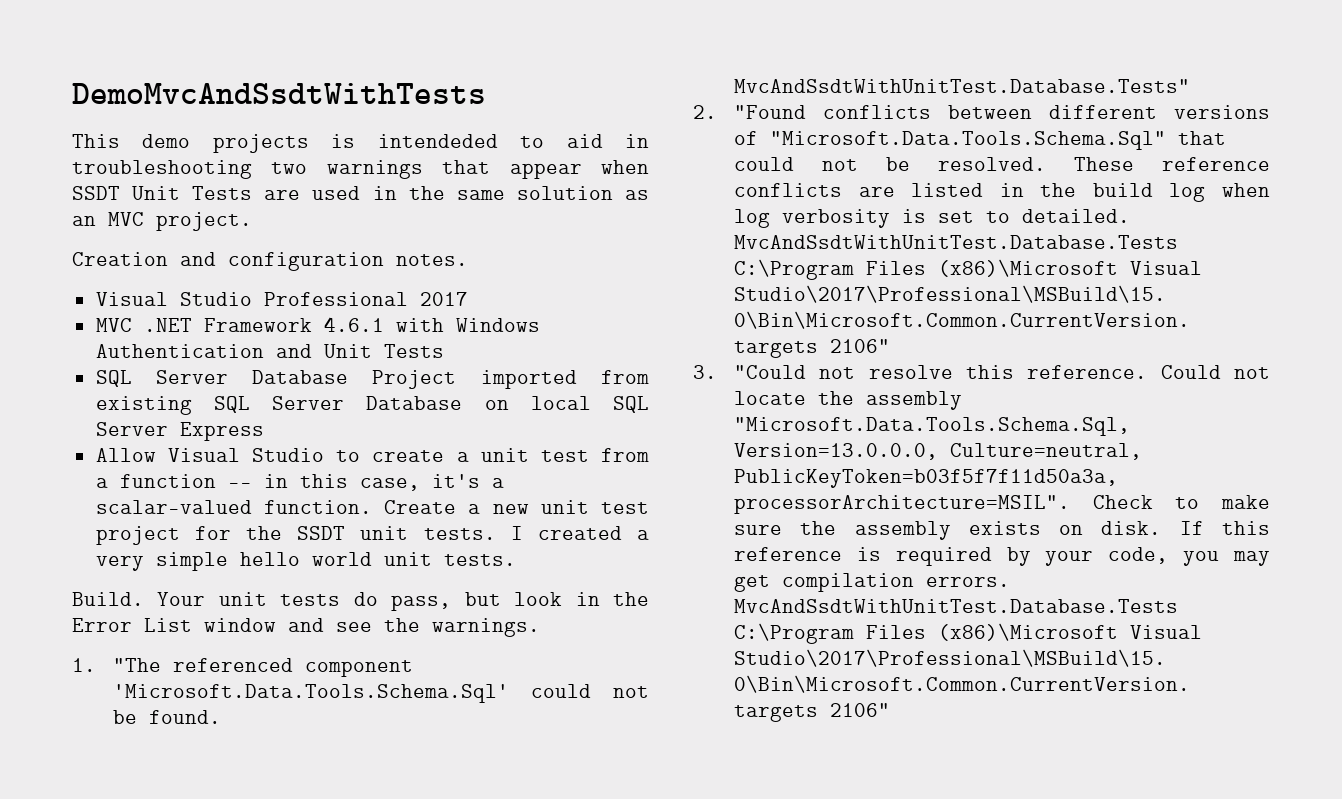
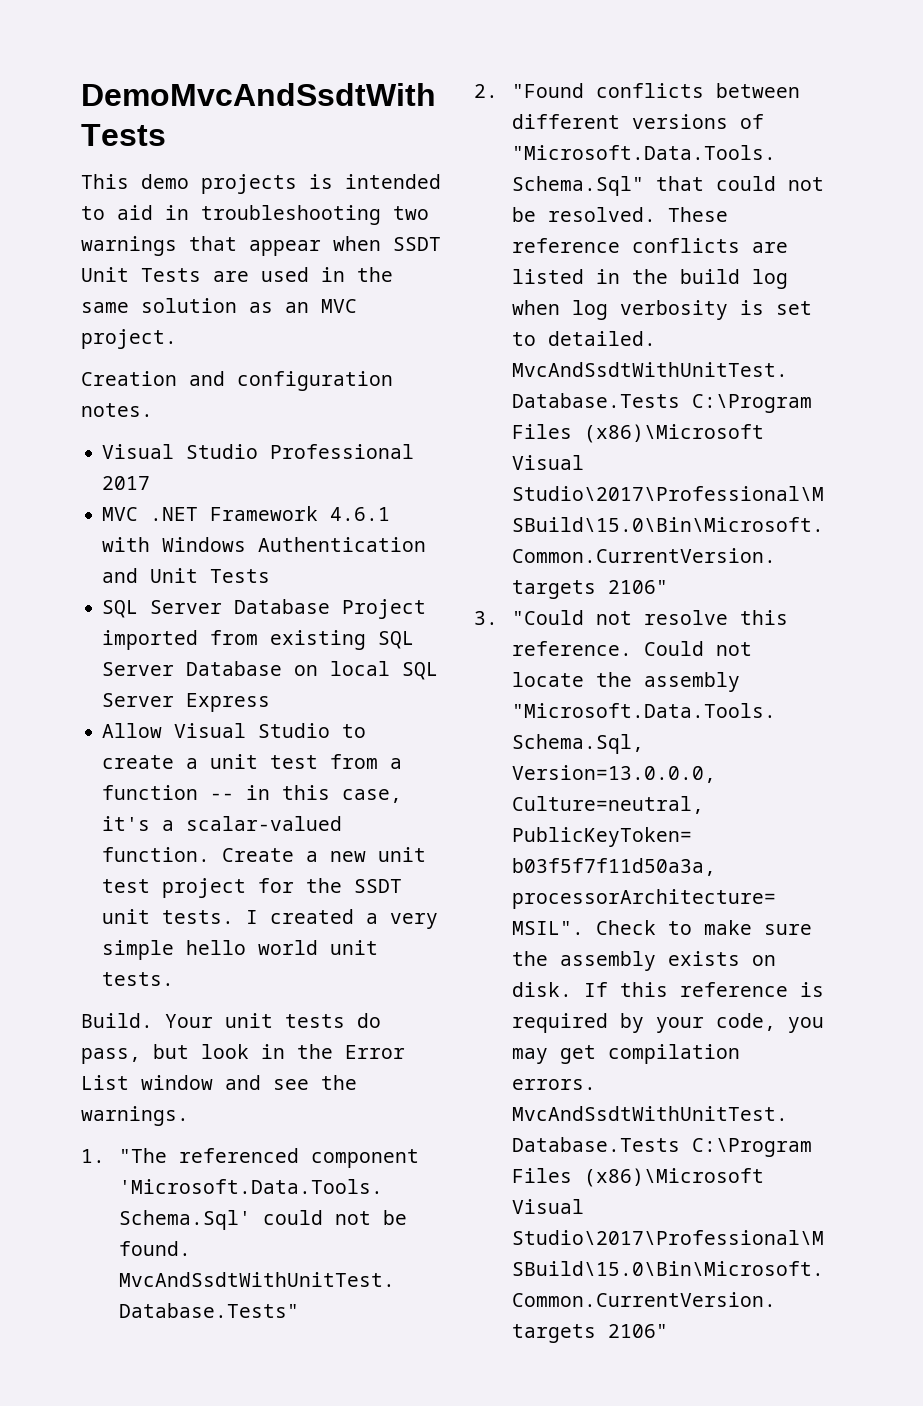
- This demo projects is intendeded to aid in troubleshooting two warnings that appear when SSDT Unit Tests are used in the same solution as an MVC project.
+ This demo projects is intended to aid in troubleshooting two warnings that appear when SSDT Unit Tests are used in the same solution as an MVC project.

